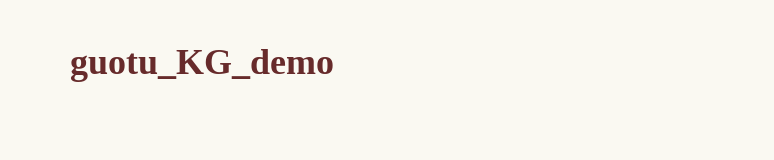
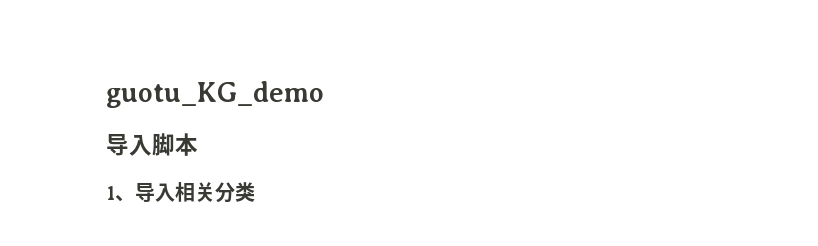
+ 导入脚本
+ 1、导入相关分类

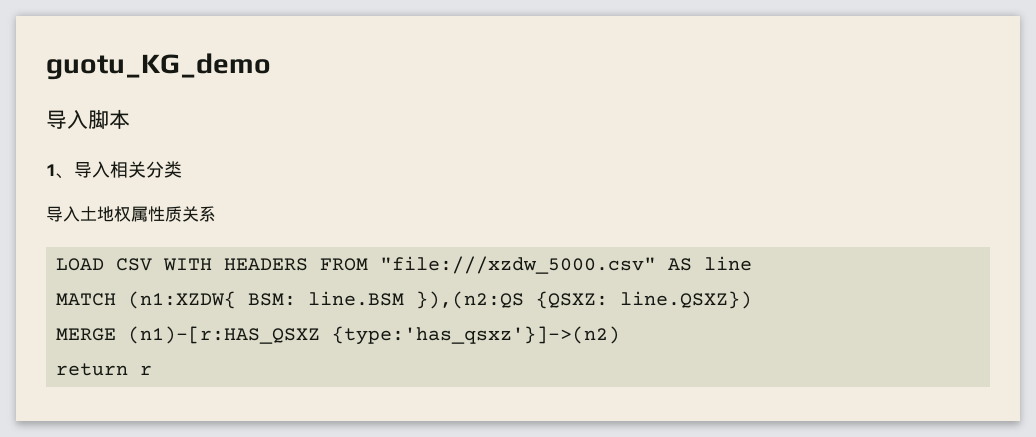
+ 导入土地权属性质关系
+ LOAD CSV WITH HEADERS FROM "file:///xzdw_5000.csv" AS line
+ MATCH (n1:XZDW{ BSM: line.BSM }),(n2:QS {QSXZ: line.QSXZ})
+ MERGE (n1)-[r:HAS_QSXZ {type:'has_qsxz'}]->(n2)
+ return r

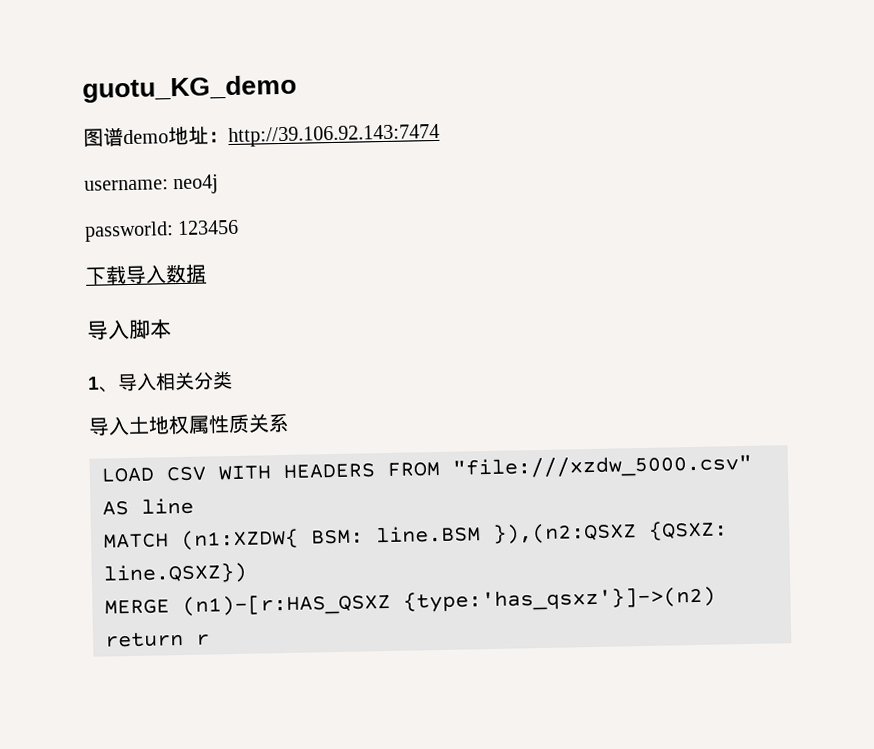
+ 图谱demo地址：http://39.106.92.143:7474
+ username: neo4j
+ passworld: 123456
+ 下载导入数据
- MATCH (n1:XZDW{ BSM: line.BSM }),(n2:QS {QSXZ: line.QSXZ})
+ MATCH (n1:XZDW{ BSM: line.BSM }),(n2:QSXZ {QSXZ: line.QSXZ})

